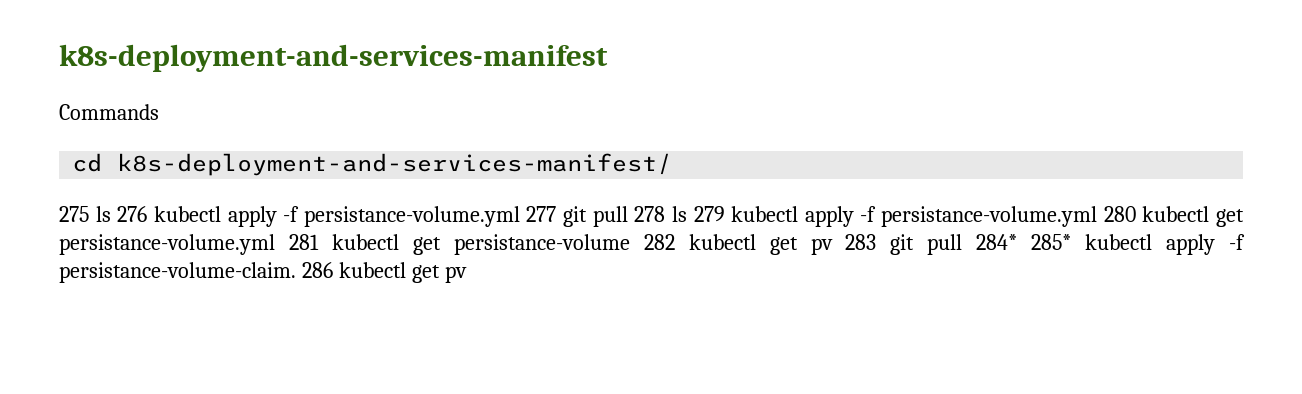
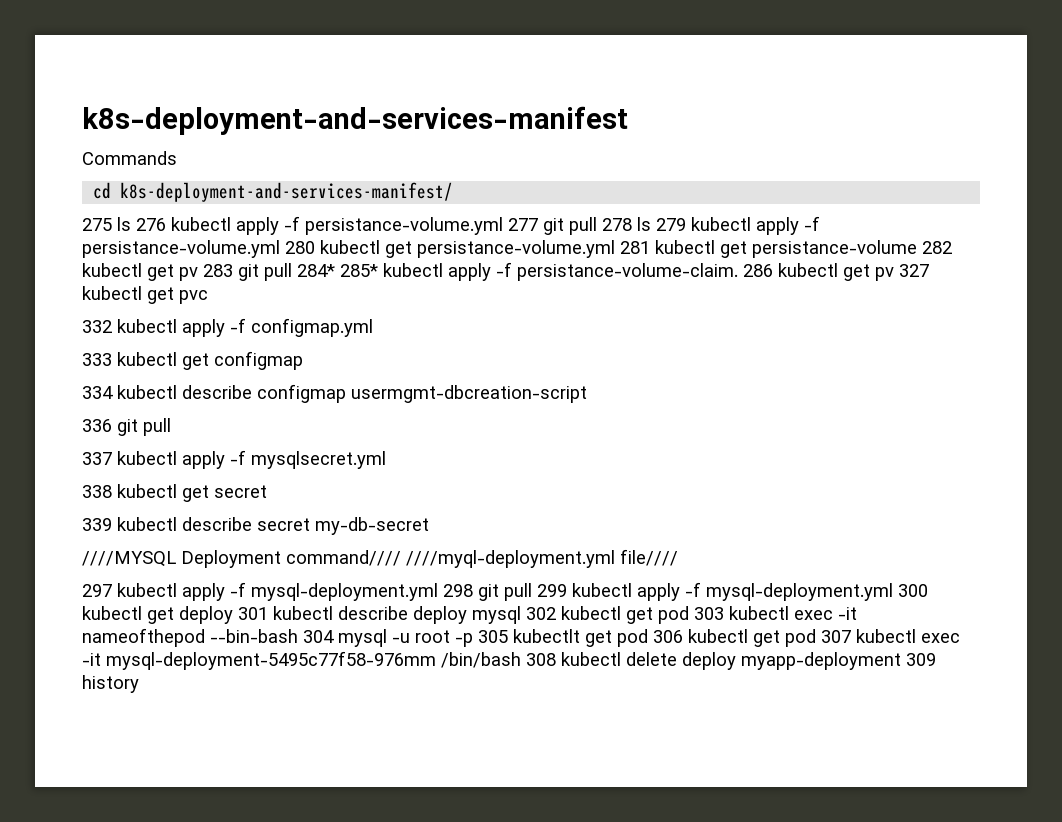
- 286 kubectl get pv
+ 286 kubectl get pv 327 kubectl get pvc
+ 332 kubectl apply -f configmap.yml
+ 333 kubectl get configmap
+ 334 kubectl describe configmap usermgmt-dbcreation-script
+ 336 git pull
+ 337 kubectl apply -f mysqlsecret.yml
+ 338 kubectl get secret
+ 339 kubectl describe secret my-db-secret
+ ////MYSQL Deployment command//// ////myql-deployment.yml file////
+ 297 kubectl apply -f mysql-deployment.yml 298 git pull 299 kubectl apply -f mysql-deployment.yml 300 kubectl get deploy 301 kubectl describe deploy mysql 302 kubectl get pod 303 kubectl exec -it nameofthepod --bin-bash 304 mysql -u root -p 305 kubectlt get pod 306 kubectl get pod 307 kubectl exec -it mysql-deployment-5495c77f58-976mm /bin/bash 308 kubectl delete deploy myapp-deployment 309 history

